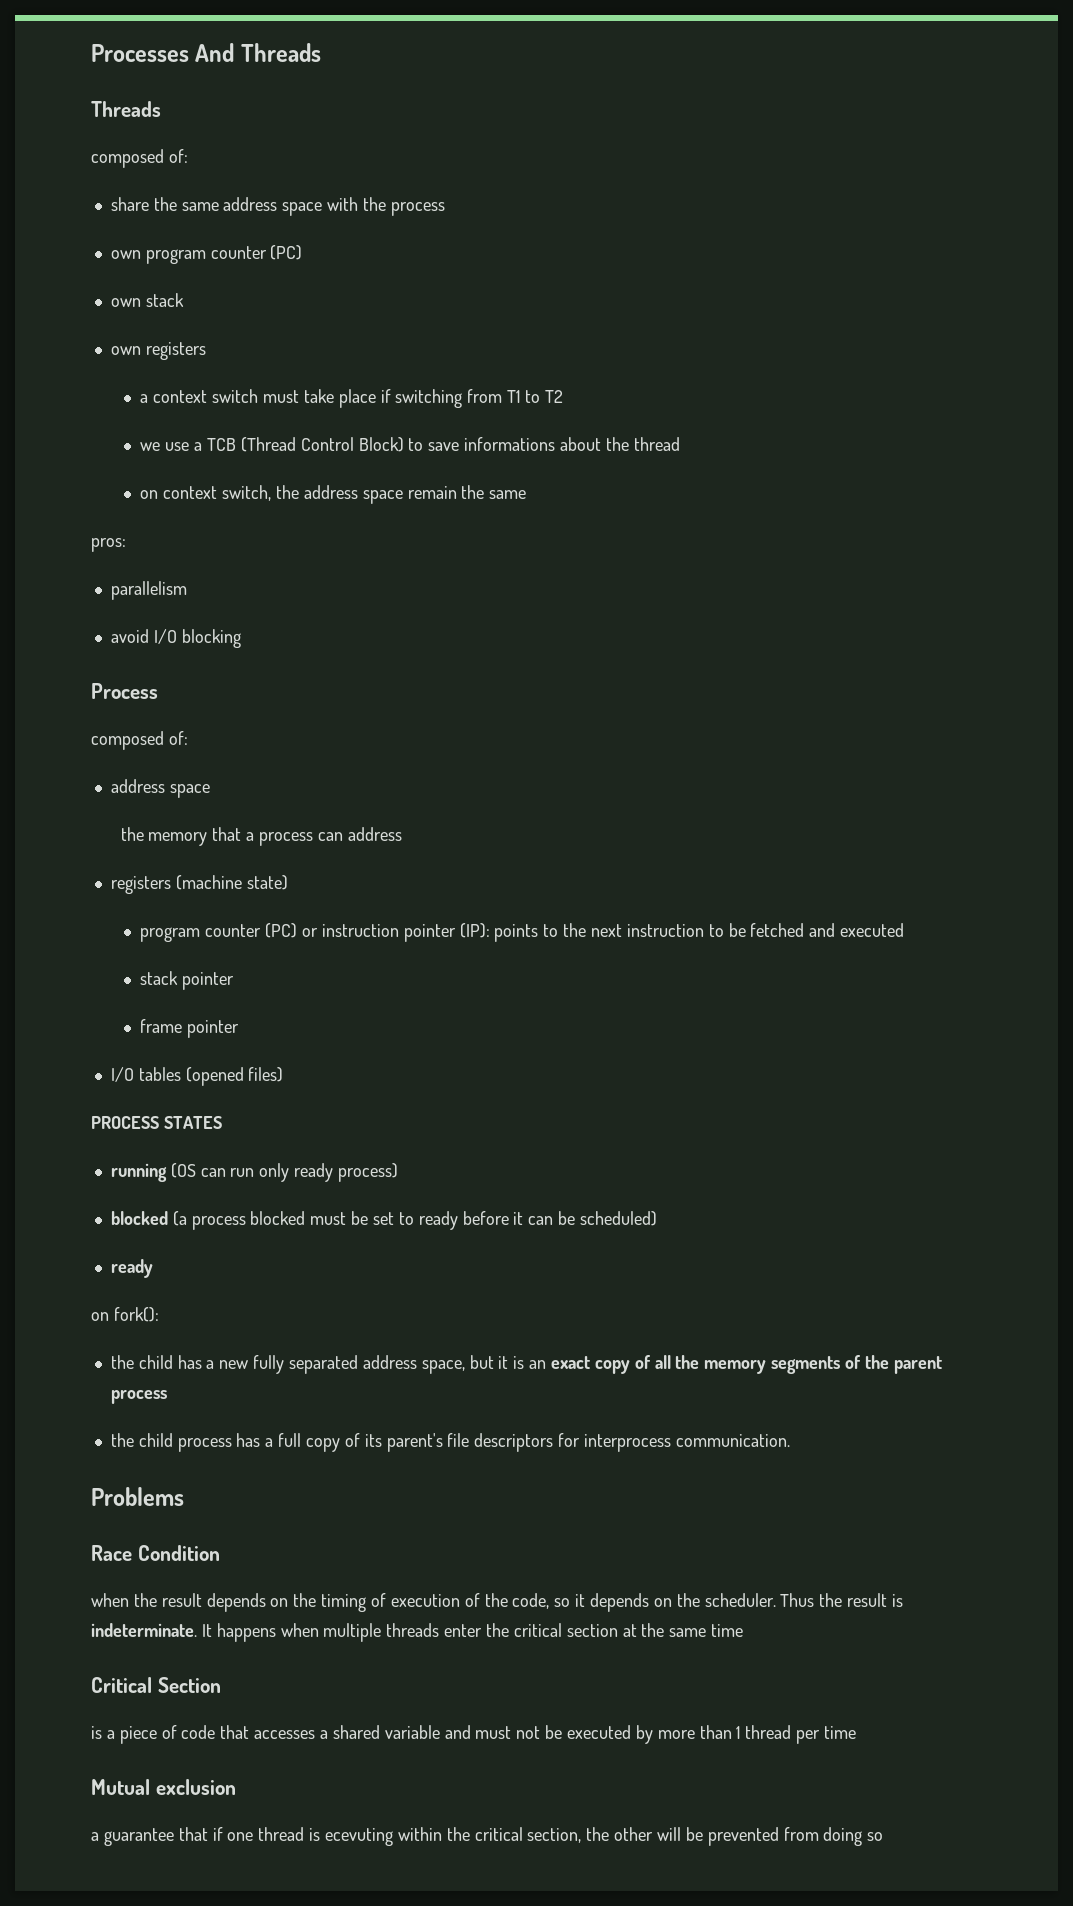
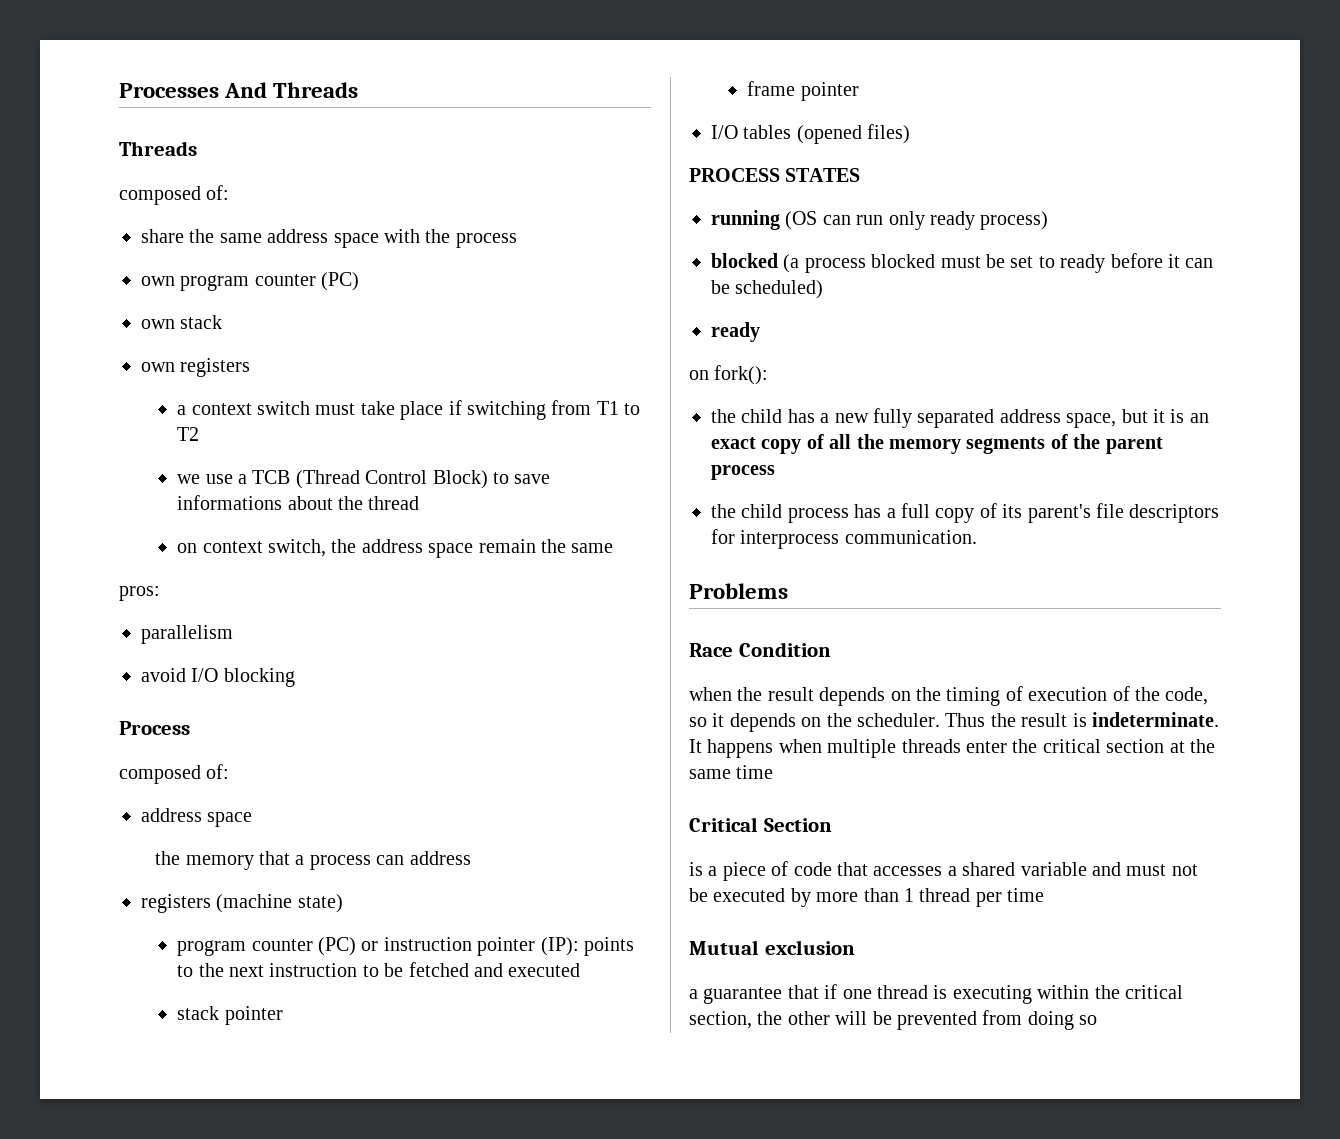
- a guarantee that if one thread is ecevuting within the critical section, the other will be prevented from doing so
+ a guarantee that if one thread is executing within the critical section, the other will be prevented from doing so

